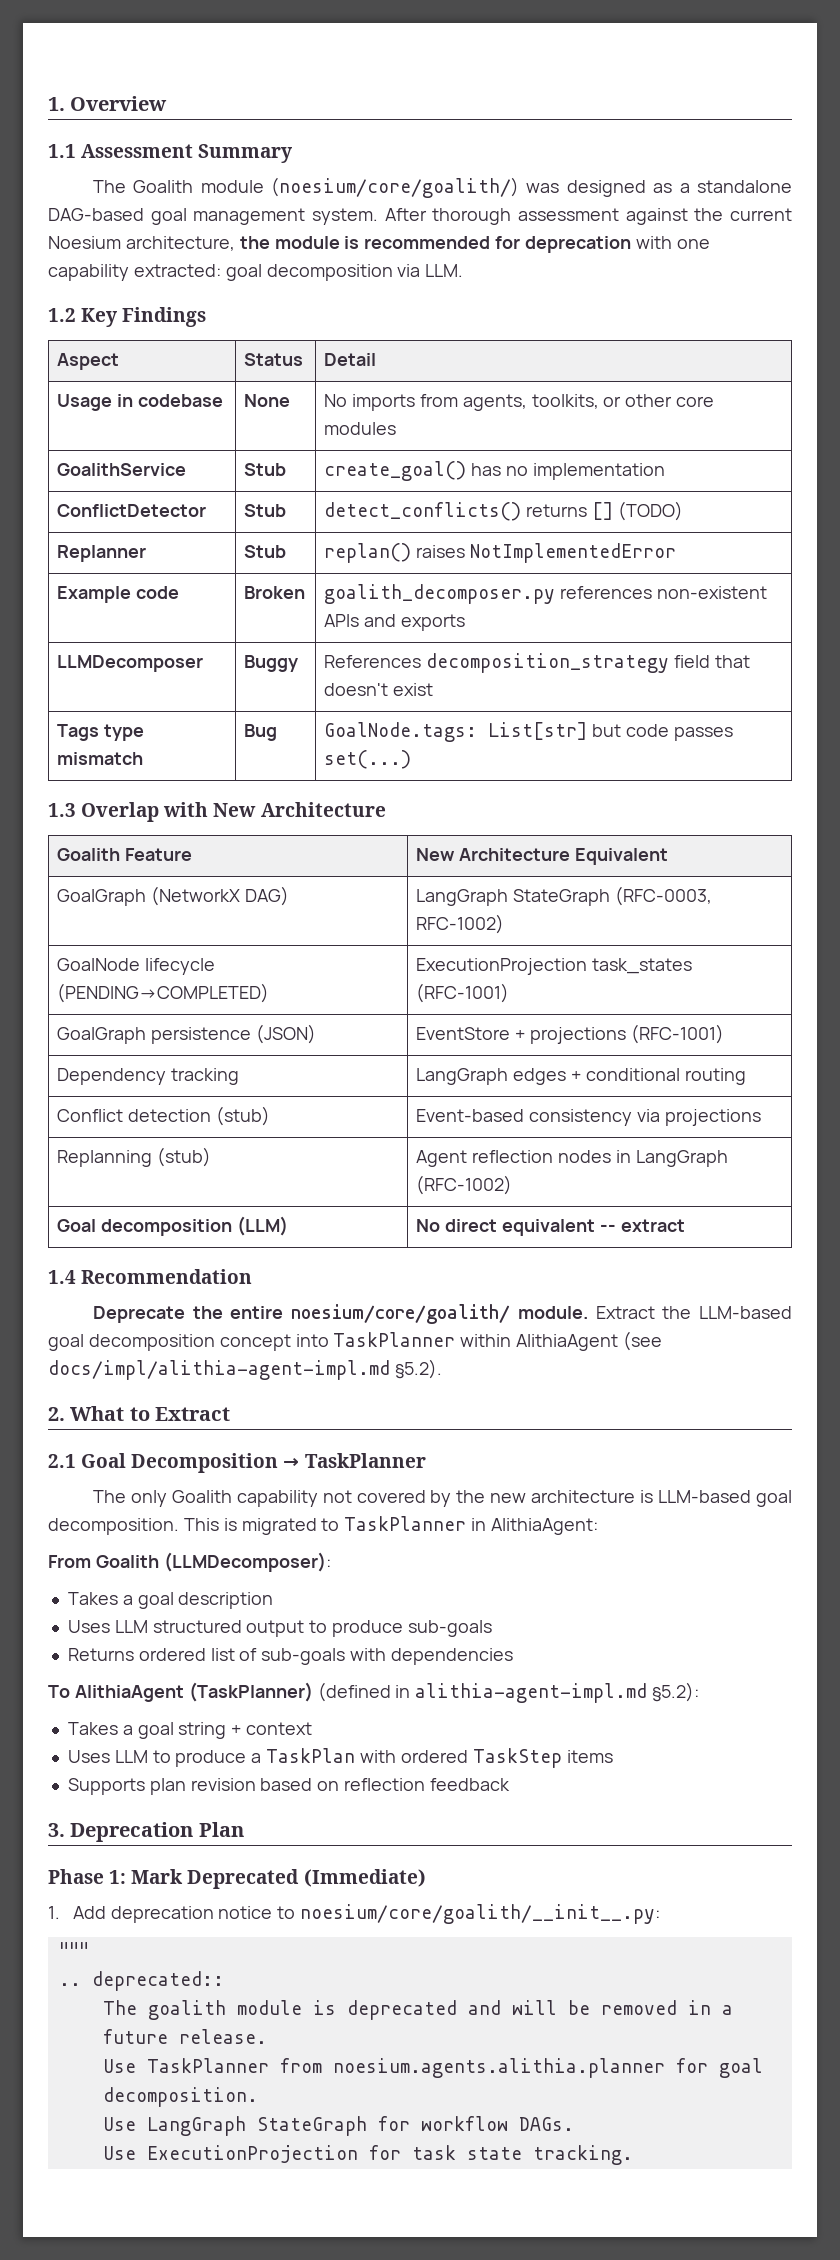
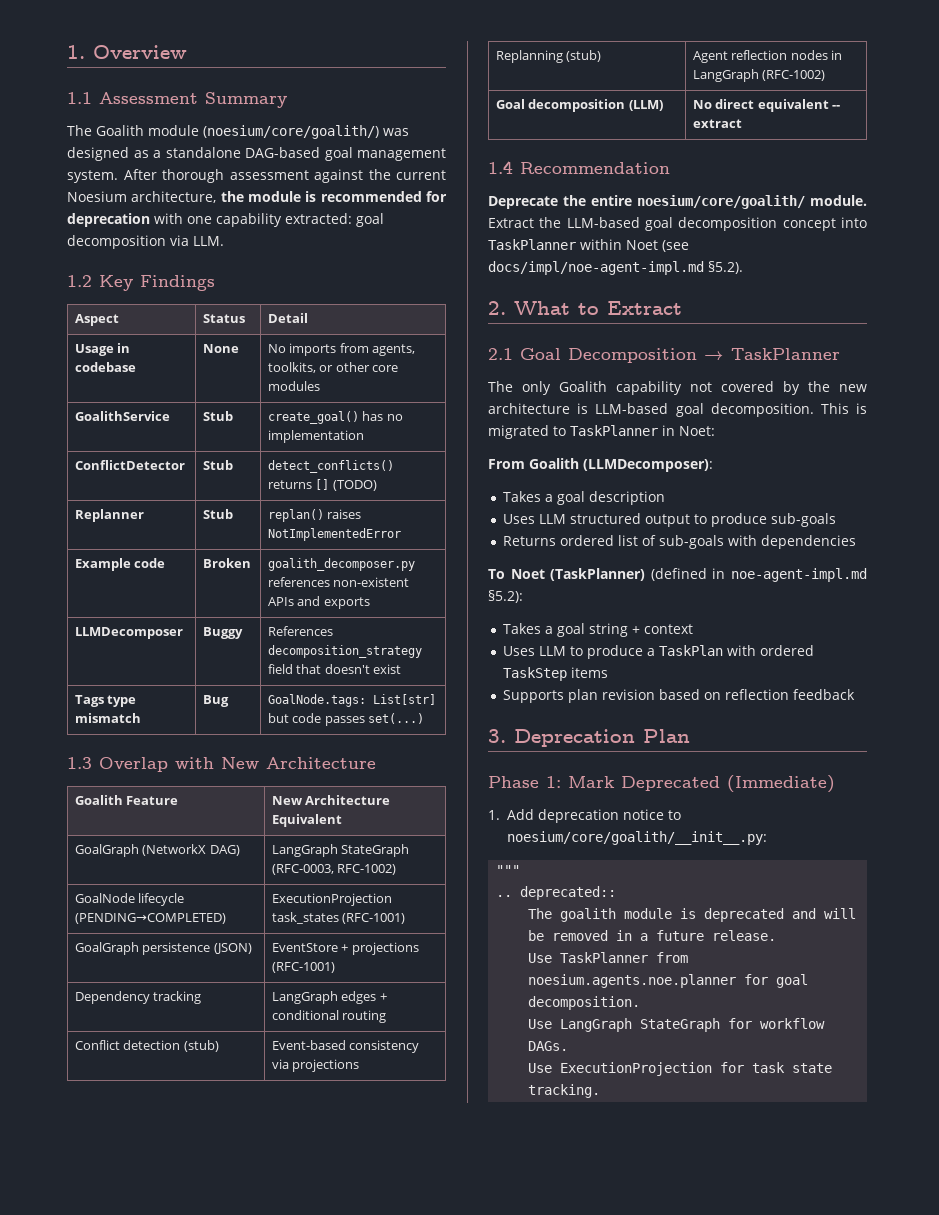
- Extract the LLM-based goal decomposition concept into TaskPlanner within AlithiaAgent (see docs/impl/alithia-agent-impl.md §5.2).
+ Extract the LLM-based goal decomposition concept into TaskPlanner within Noet (see docs/impl/noe-agent-impl.md §5.2).
- This is migrated to TaskPlanner in AlithiaAgent:
+ This is migrated to TaskPlanner in Noet:
- To AlithiaAgent (TaskPlanner) (defined in alithia-agent-impl.md §5.2):
+ To Noet (TaskPlanner) (defined in noe-agent-impl.md §5.2):
- Use TaskPlanner from noesium.agents.alithia.planner for goal decomposition.
+ Use TaskPlanner from noesium.agents.noe.planner for goal decomposition.

